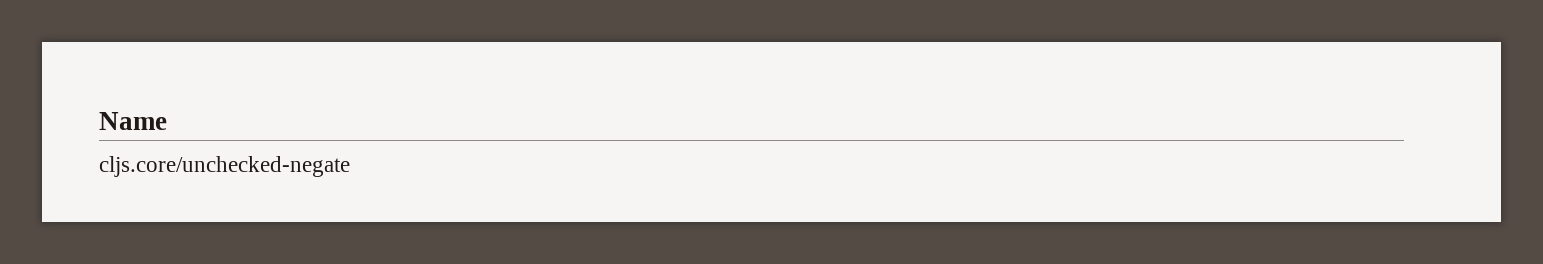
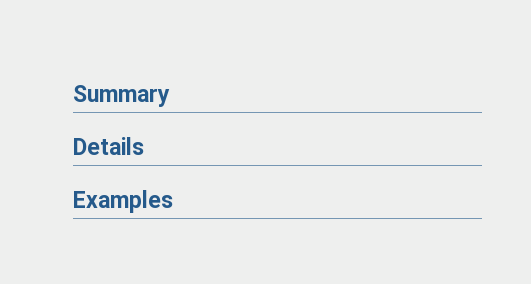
- Name
- cljs.core/unchecked-negate
+ Summary
+ Details
+ Examples

